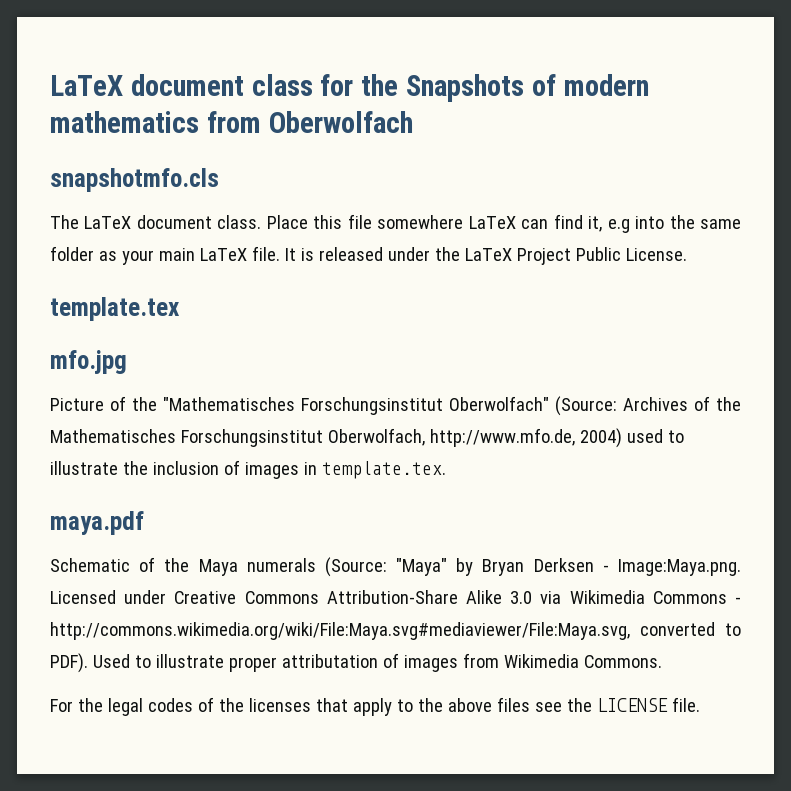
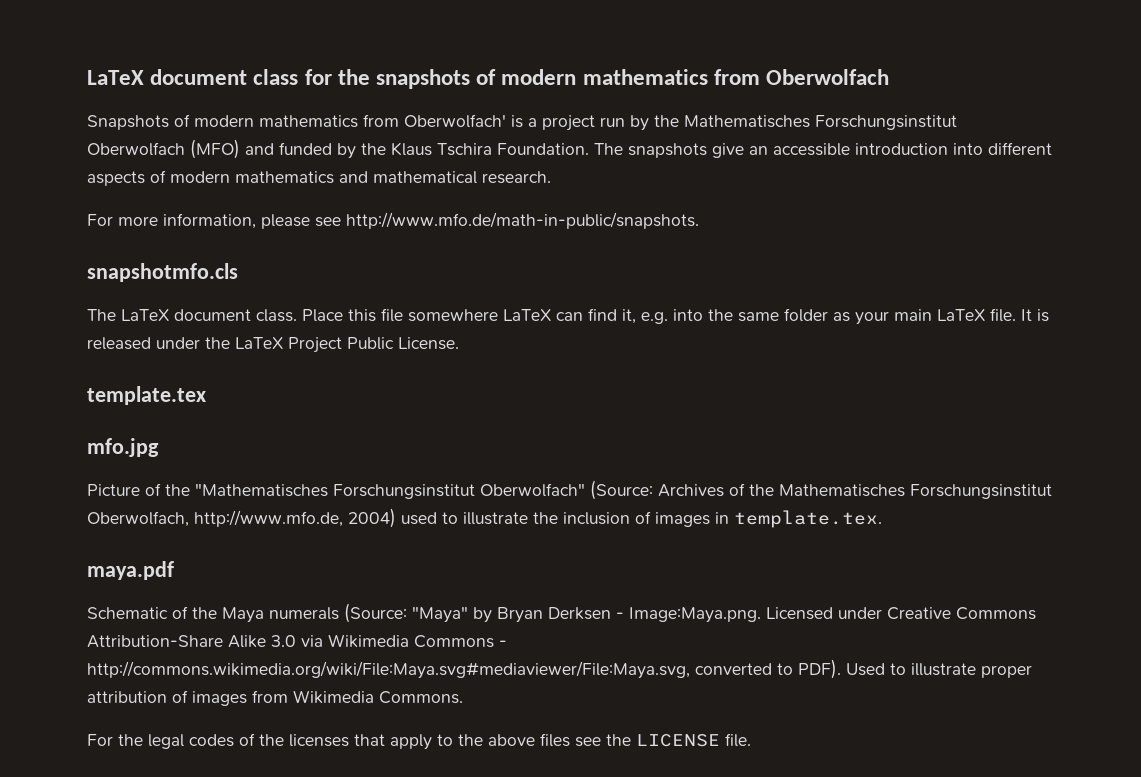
- LaTeX document class for the Snapshots of modern mathematics from Oberwolfach
+ LaTeX document class for the snapshots of modern mathematics from Oberwolfach
+ Snapshots of modern mathematics from Oberwolfach' is a project run by the Mathematisches Forschungsinstitut Oberwolfach (MFO) and funded by the Klaus Tschira Foundation. The snapshots give an accessible introduction into different aspects of modern mathematics and mathematical research.
+ For more information, please see http://www.mfo.de/math-in-public/snapshots.
- Place this file somewhere LaTeX can find it, e.g into the same folder as your main LaTeX file.
+ Place this file somewhere LaTeX can find it, e.g. into the same folder as your main LaTeX file.
- Used to illustrate proper attributation of images from Wikimedia Commons.
+ Used to illustrate proper attribution of images from Wikimedia Commons.

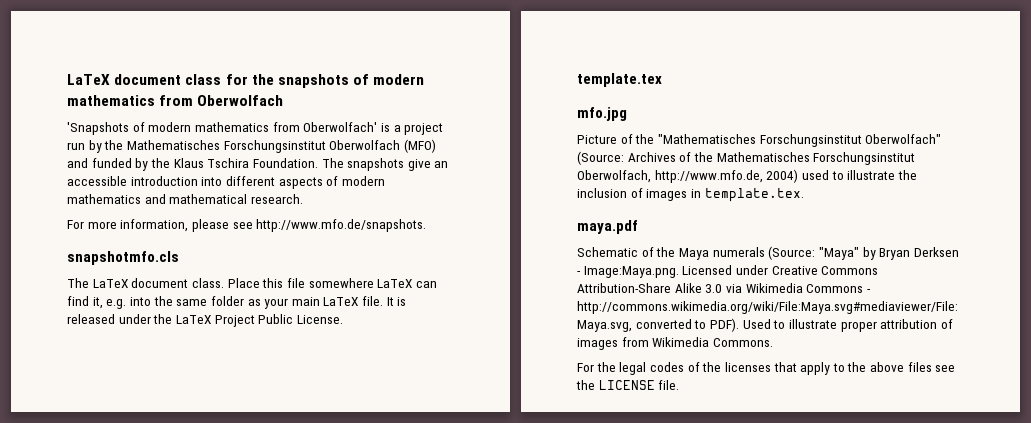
- Snapshots of modern mathematics from Oberwolfach' is a project run by the Mathematisches Forschungsinstitut Oberwolfach (MFO) and funded by the Klaus Tschira Foundation.
+ 'Snapshots of modern mathematics from Oberwolfach' is a project run by the Mathematisches Forschungsinstitut Oberwolfach (MFO) and funded by the Klaus Tschira Foundation.
- For more information, please see http://www.mfo.de/math-in-public/snapshots.
+ For more information, please see http://www.mfo.de/snapshots.

